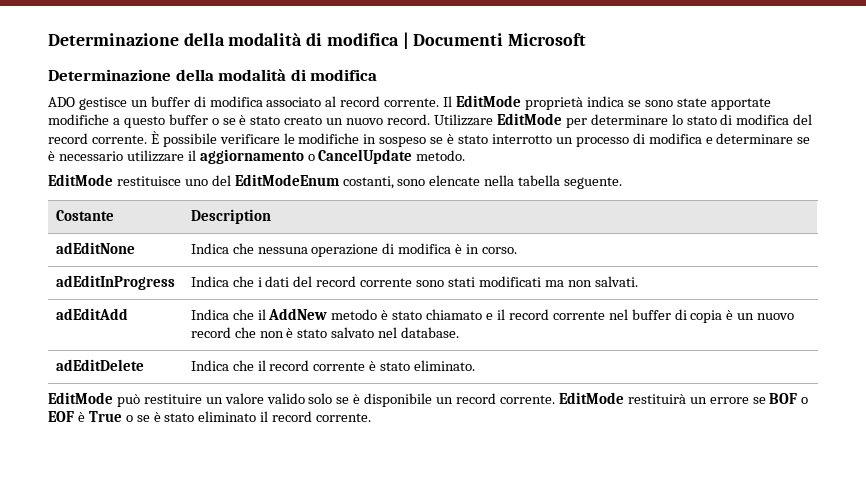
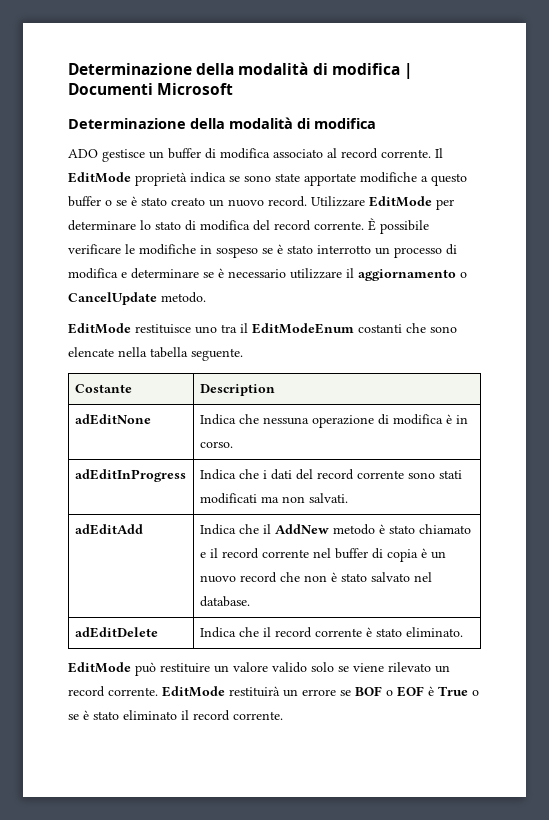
- EditMode restituisce uno del EditModeEnum costanti, sono elencate nella tabella seguente.
+ EditMode restituisce uno tra il EditModeEnum costanti che sono elencate nella tabella seguente.
- EditMode può restituire un valore valido solo se è disponibile un record corrente.
+ EditMode può restituire un valore valido solo se viene rilevato un record corrente.

